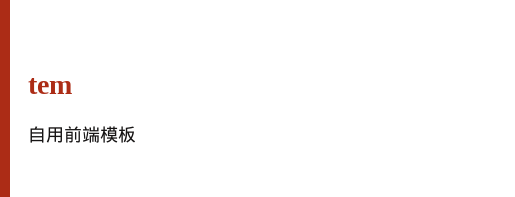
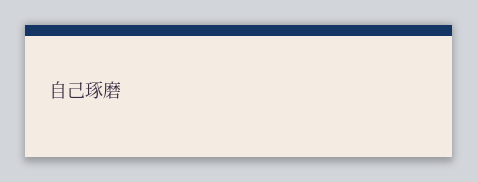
- tem
- 自用前端模板
+ 自己琢磨

